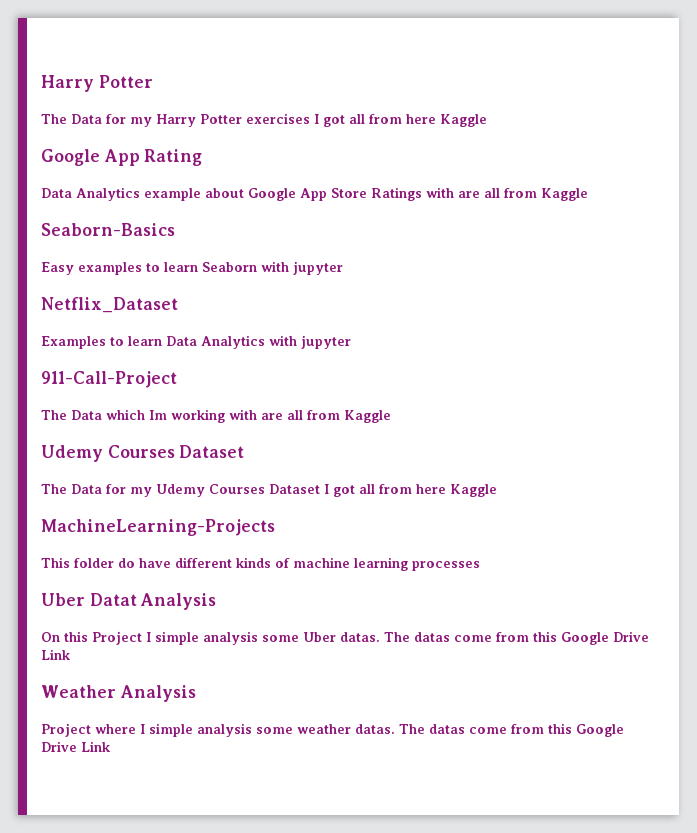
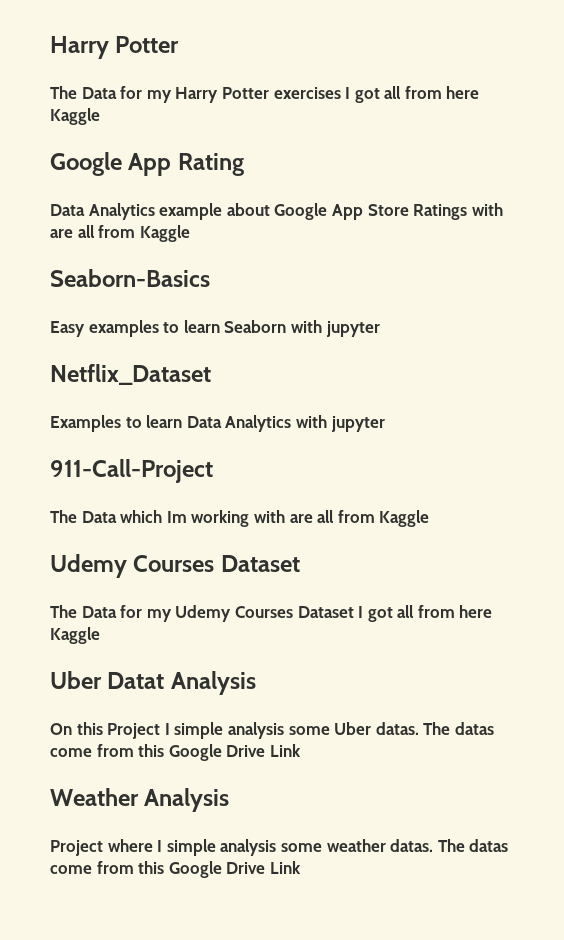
- MachineLearning-Projects
- This folder do have different kinds of machine learning processes

